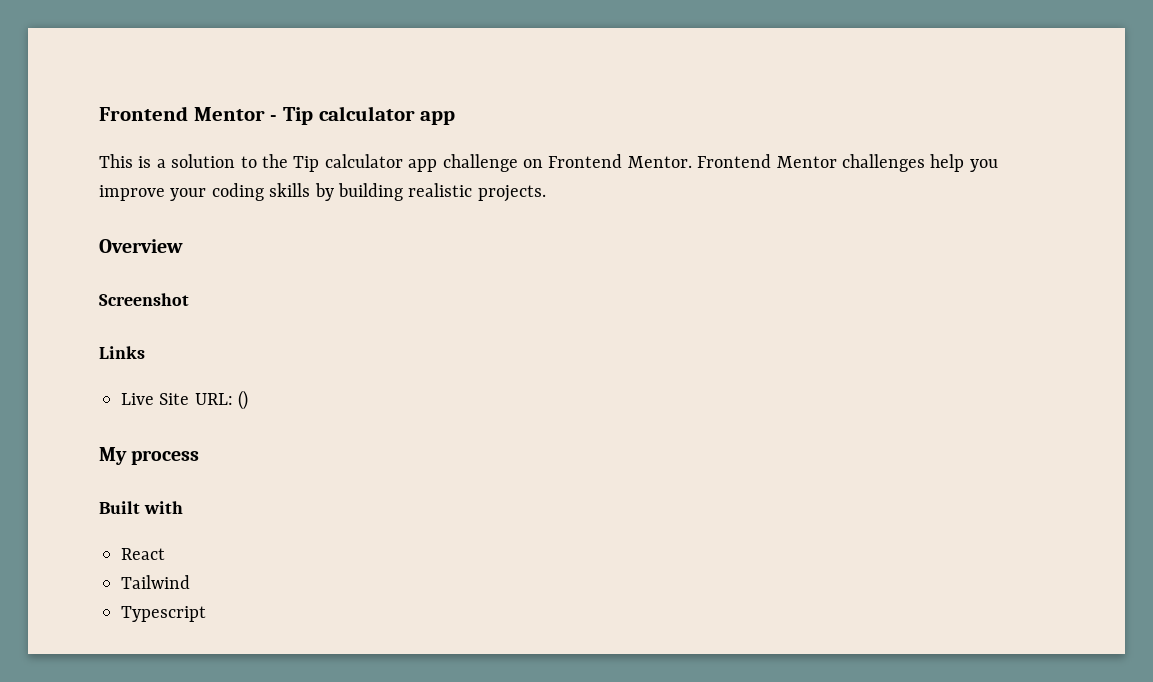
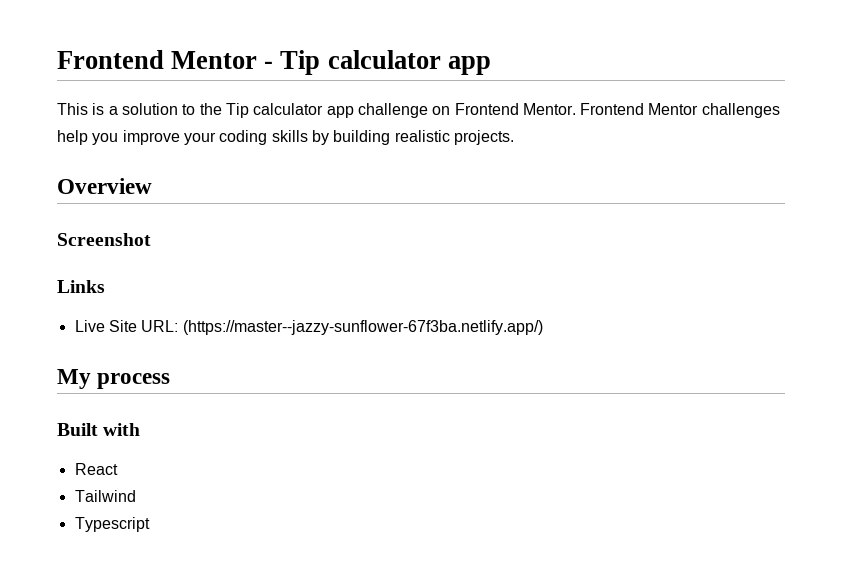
- Live Site URL: ()
+ Live Site URL: (https://master--jazzy-sunflower-67f3ba.netlify.app/)

